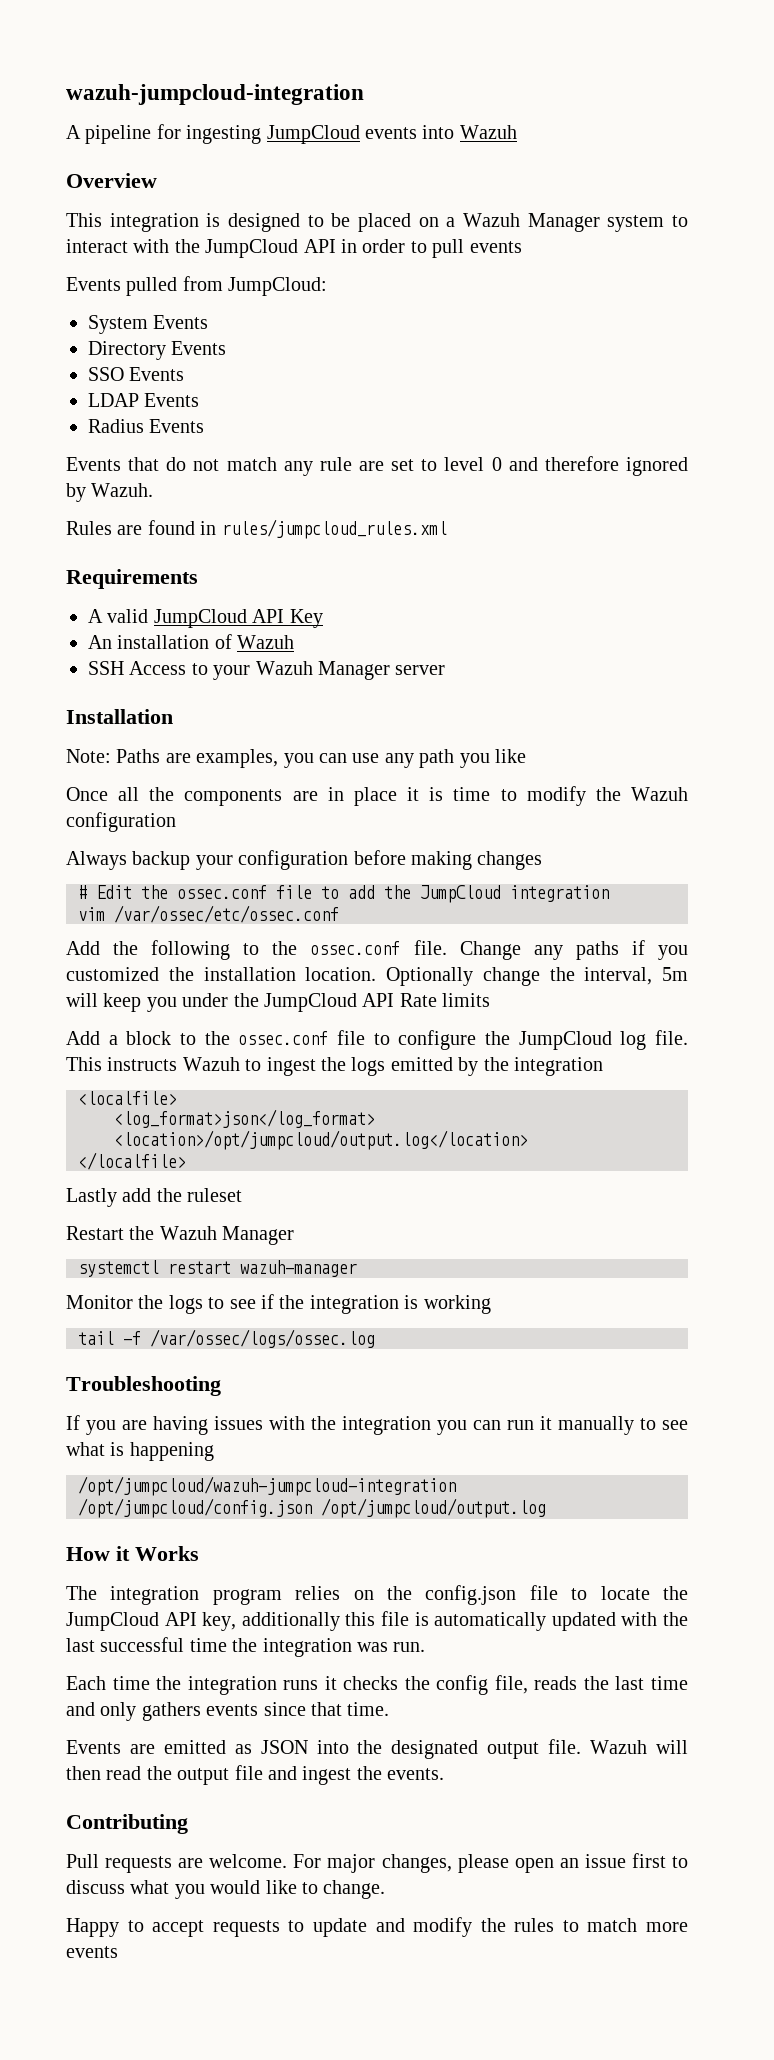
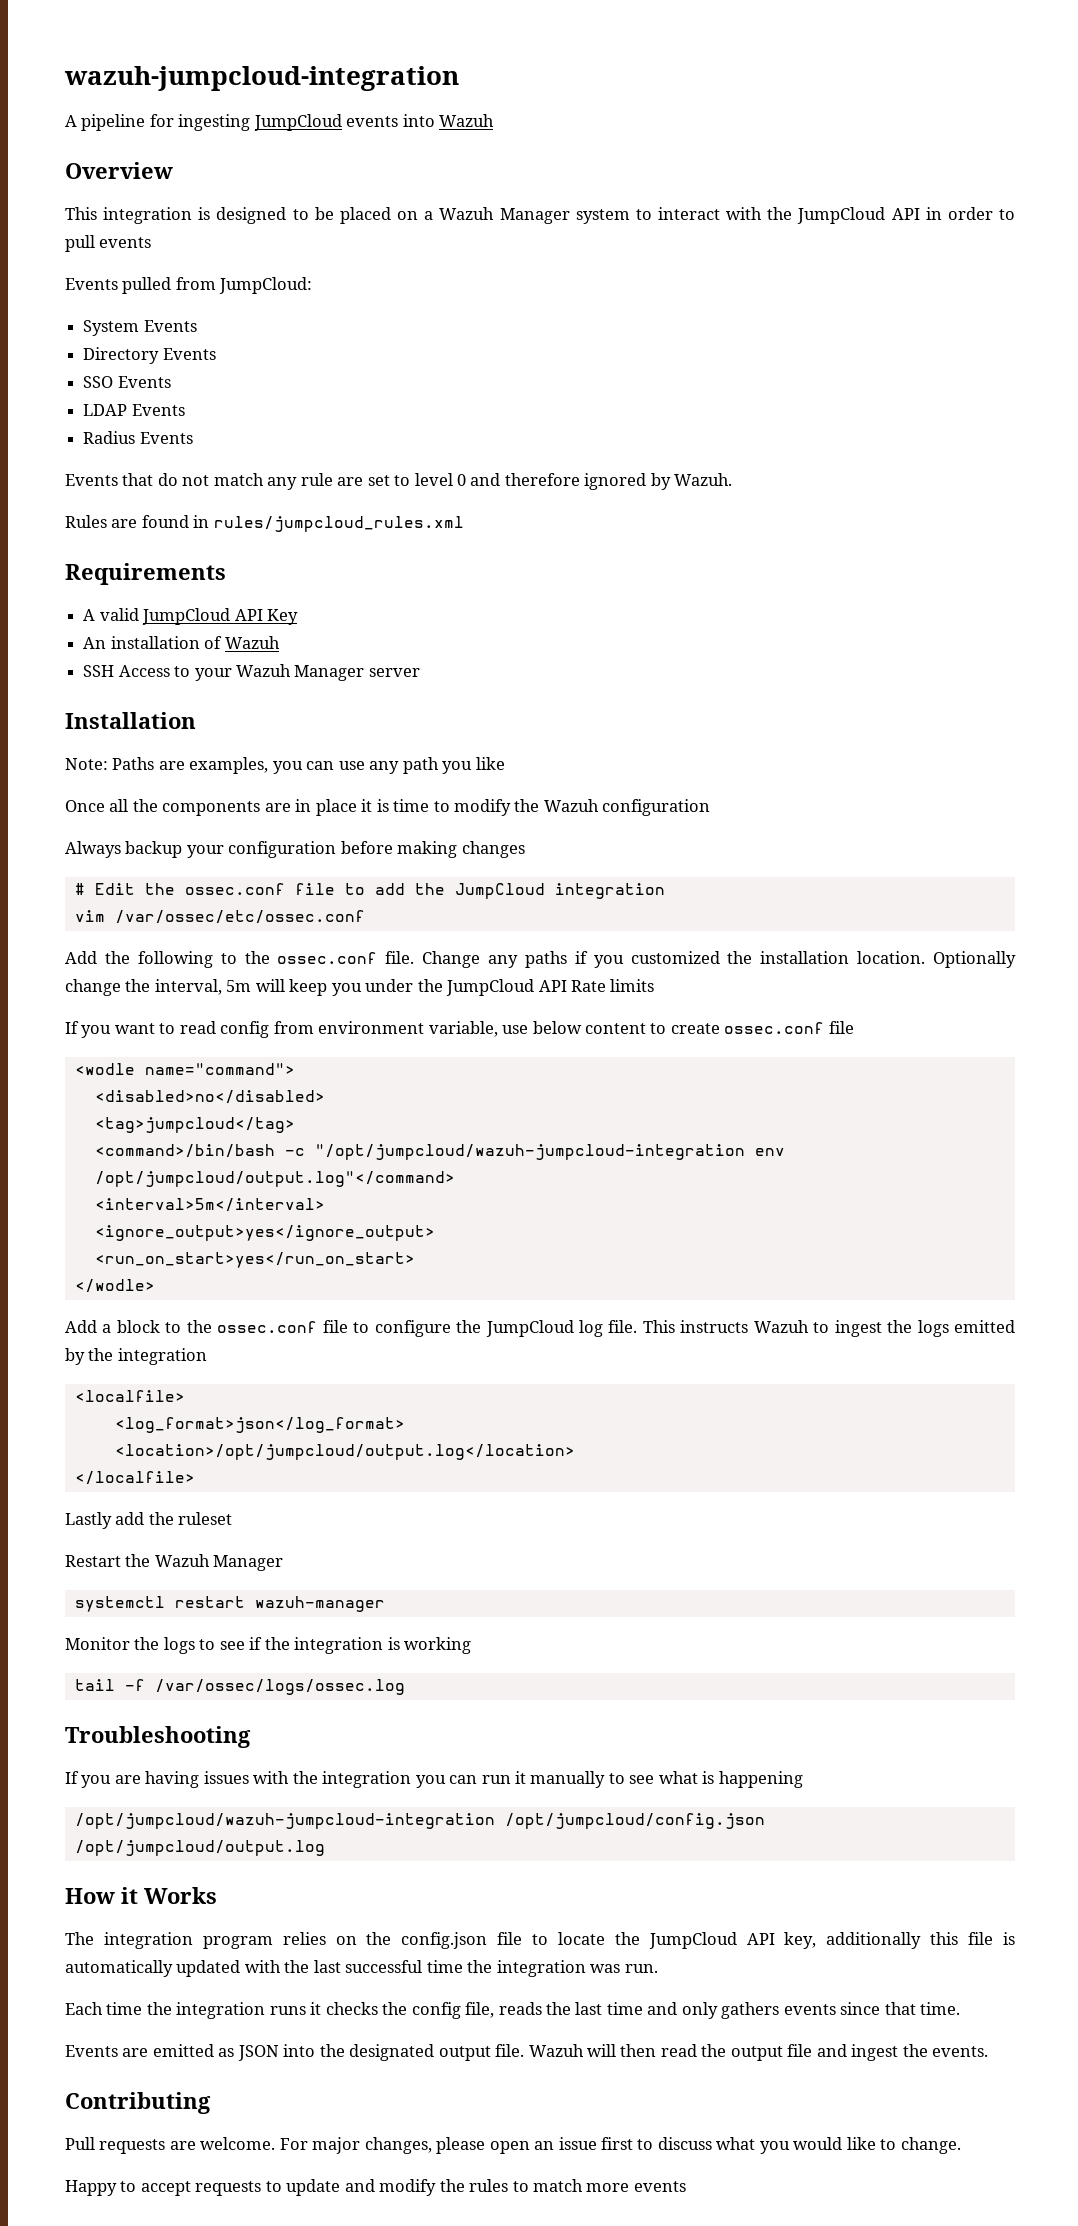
+ If you want to read config from environment variable, use below content to create ossec.conf file
+ <wodle name="command">
+ <disabled>no</disabled>
+ <tag>jumpcloud</tag>
+ <command>/bin/bash -c "/opt/jumpcloud/wazuh-jumpcloud-integration env /opt/jumpcloud/output.log"</command>
+ <interval>5m</interval>
+ <ignore_output>yes</ignore_output>
+ <run_on_start>yes</run_on_start>
+ </wodle>

